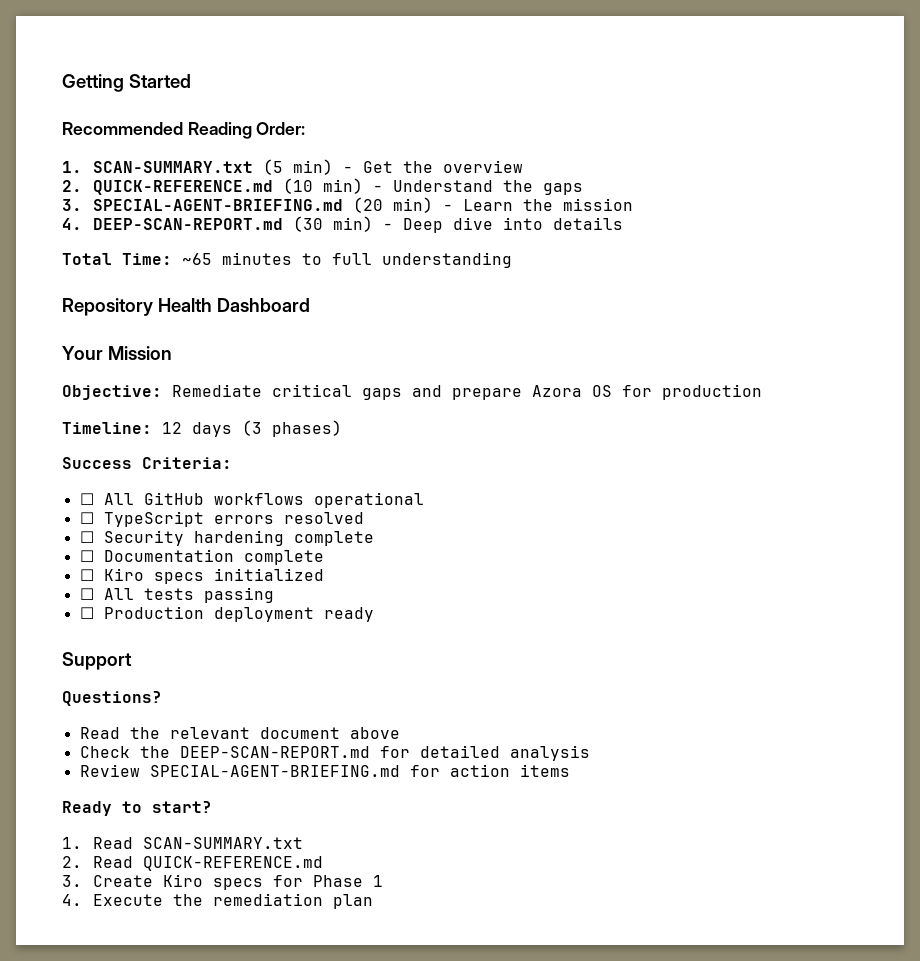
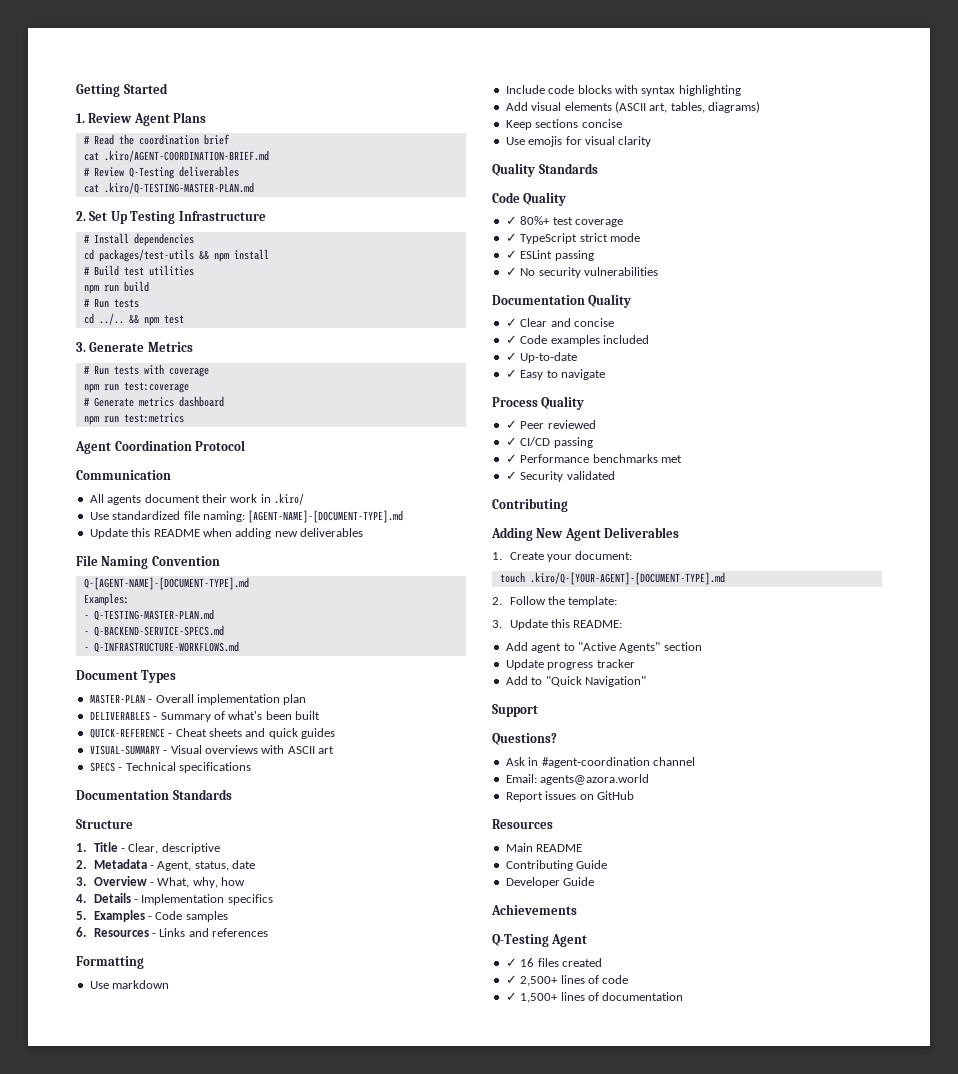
- Recommended Reading Order:
- 1. SCAN-SUMMARY.txt (5 min) - Get the overview
- 2. QUICK-REFERENCE.md (10 min) - Understand the gaps
- 3. SPECIAL-AGENT-BRIEFING.md (20 min) - Learn the mission
- 4. DEEP-SCAN-REPORT.md (30 min) - Deep dive into details
- Total Time: ~65 minutes to full understanding
- Repository Health Dashboard
- Your Mission
- Objective: Remediate critical gaps and prepare Azora OS for production
- Timeline: 12 days (3 phases)
- Success Criteria:
- ☐ All GitHub workflows operational
- ☐ TypeScript errors resolved
- ☐ Security hardening complete
- ☐ Documentation complete
- ☐ Kiro specs initialized
- ☐ All tests passing
- ☐ Production deployment ready
+ 1. Review Agent Plans
+ # Read the coordination brief
+ cat .kiro/AGENT-COORDINATION-BRIEF.md
+ # Review Q-Testing deliverables
+ cat .kiro/Q-TESTING-MASTER-PLAN.md
+ 2. Set Up Testing Infrastructure
+ # Install dependencies
+ cd packages/test-utils && npm install
+ # Build test utilities
+ npm run build
+ # Run tests
+ cd ../.. && npm test
+ 3. Generate Metrics
+ # Run tests with coverage
+ npm run test:coverage
+ # Generate metrics dashboard
+ npm run test:metrics
+ Agent Coordination Protocol
+ Communication
+ All agents document their work in .kiro/
+ Use standardized file naming: [AGENT-NAME]-[DOCUMENT-TYPE].md
+ Update this README when adding new deliverables
+ File Naming Convention
+ Q-[AGENT-NAME]-[DOCUMENT-TYPE].md
+ Examples:
+ - Q-TESTING-MASTER-PLAN.md
+ - Q-BACKEND-SERVICE-SPECS.md
+ - Q-INFRASTRUCTURE-WORKFLOWS.md
+ Document Types
+ MASTER-PLAN - Overall implementation plan
+ DELIVERABLES - Summary of what's been built
+ QUICK-REFERENCE - Cheat sheets and quick guides
+ VISUAL-SUMMARY - Visual overviews with ASCII art
+ SPECS - Technical specifications
+ Documentation Standards
+ Structure
+ 1. Title - Clear, descriptive
+ 2. Metadata - Agent, status, date
+ 3. Overview - What, why, how
+ 4. Details - Implementation specifics
+ 5. Examples - Code samples
+ 6. Resources - Links and references
+ Formatting
+ Use markdown
+ Include code blocks with syntax highlighting
+ Add visual elements (ASCII art, tables, diagrams)
+ Keep sections concise
+ Use emojis for visual clarity
+ Quality Standards
+ Code Quality
+ ✓ 80%+ test coverage
+ ✓ TypeScript strict mode
+ ✓ ESLint passing
+ ✓ No security vulnerabilities
+ Documentation Quality
+ ✓ Clear and concise
+ ✓ Code examples included
+ ✓ Up-to-date
+ ✓ Easy to navigate
+ Process Quality
+ ✓ Peer reviewed
+ ✓ CI/CD passing
+ ✓ Performance benchmarks met
+ ✓ Security validated
+ Contributing
+ Adding New Agent Deliverables
+ 1. Create your document:
+ touch .kiro/Q-[YOUR-AGENT]-[DOCUMENT-TYPE].md
+ 2. Follow the template:
+ 3. Update this README:
+ Add agent to "Active Agents" section
+ Update progress tracker
+ Add to "Quick Navigation"
  Support
  Questions?
- Read the relevant document above
- Check the DEEP-SCAN-REPORT.md for detailed analysis
- Review SPECIAL-AGENT-BRIEFING.md for action items
- Ready to start?
- 1. Read SCAN-SUMMARY.txt
- 2. Read QUICK-REFERENCE.md
- 3. Create Kiro specs for Phase 1
- 4. Execute the remediation plan
+ Ask in #agent-coordination channel
+ Email: agents@azora.world
+ Report issues on GitHub
+ Resources
+ Main README
+ Contributing Guide
+ Developer Guide
+ Achievements
+ Q-Testing Agent
+ ✓ 16 files created
+ ✓ 2,500+ lines of code
+ ✓ 1,500+ lines of documentation

